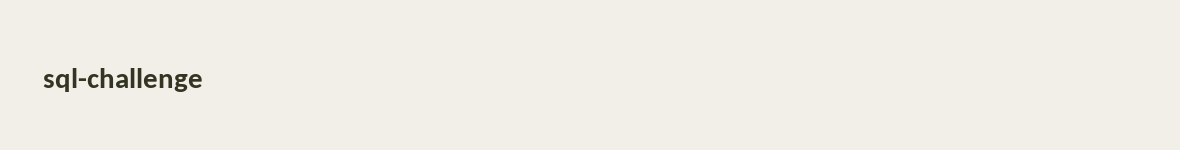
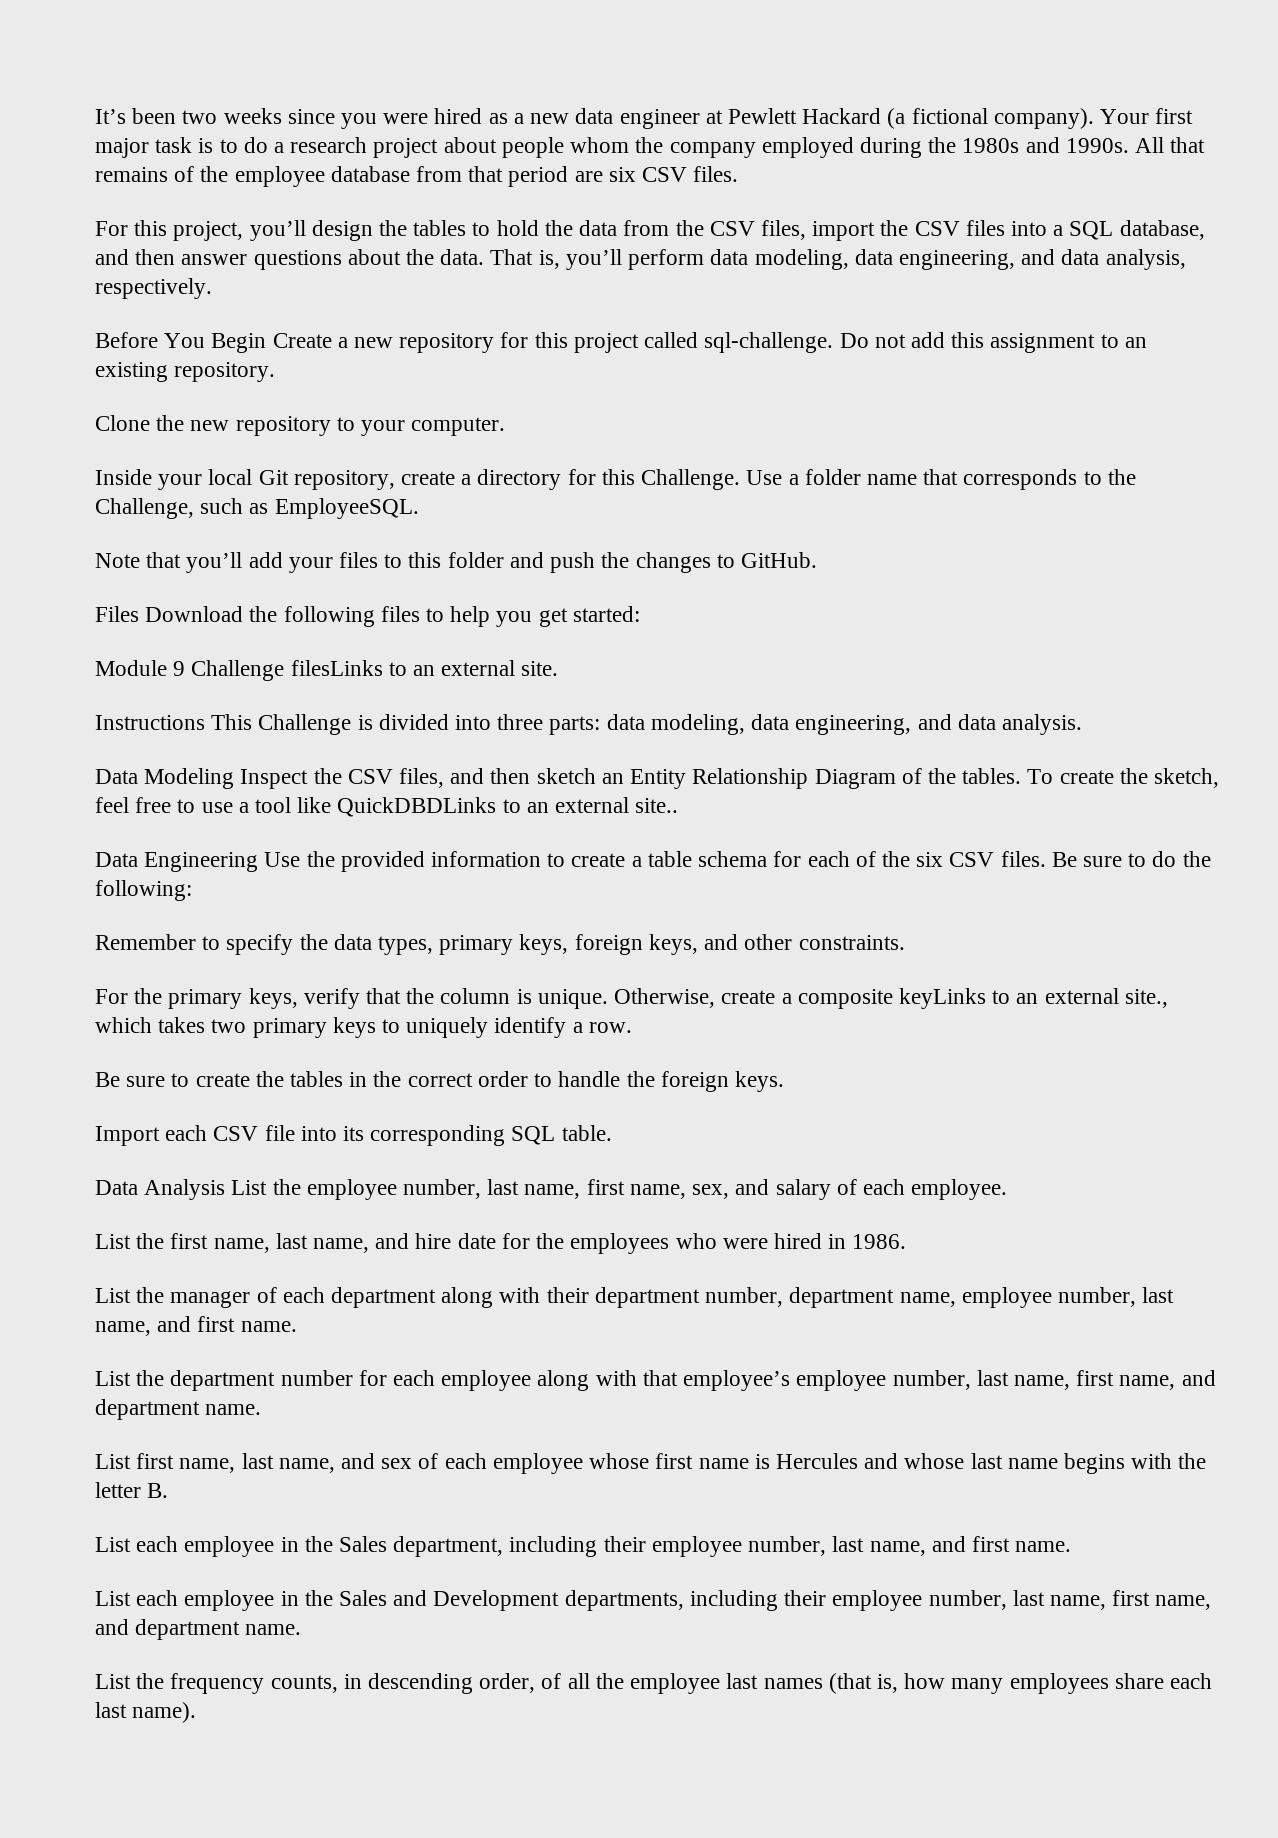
- sql-challenge
+ It’s been two weeks since you were hired as a new data engineer at Pewlett Hackard (a fictional company). Your first major task is to do a research project about people whom the company employed during the 1980s and 1990s. All that remains of the employee database from that period are six CSV files.
+ For this project, you’ll design the tables to hold the data from the CSV files, import the CSV files into a SQL database, and then answer questions about the data. That is, you’ll perform data modeling, data engineering, and data analysis, respectively.
+ Before You Begin Create a new repository for this project called sql-challenge. Do not add this assignment to an existing repository.
+ Clone the new repository to your computer.
+ Inside your local Git repository, create a directory for this Challenge. Use a folder name that corresponds to the Challenge, such as EmployeeSQL.
+ Note that you’ll add your files to this folder and push the changes to GitHub.
+ Files Download the following files to help you get started:
+ Module 9 Challenge filesLinks to an external site.
+ Instructions This Challenge is divided into three parts: data modeling, data engineering, and data analysis.
+ Data Modeling Inspect the CSV files, and then sketch an Entity Relationship Diagram of the tables. To create the sketch, feel free to use a tool like QuickDBDLinks to an external site..
+ Data Engineering Use the provided information to create a table schema for each of the six CSV files. Be sure to do the following:
+ Remember to specify the data types, primary keys, foreign keys, and other constraints.
+ For the primary keys, verify that the column is unique. Otherwise, create a composite keyLinks to an external site., which takes two primary keys to uniquely identify a row.
+ Be sure to create the tables in the correct order to handle the foreign keys.
+ Import each CSV file into its corresponding SQL table.
+ Data Analysis List the employee number, last name, first name, sex, and salary of each employee.
+ List the first name, last name, and hire date for the employees who were hired in 1986.
+ List the manager of each department along with their department number, department name, employee number, last name, and first name.
+ List the department number for each employee along with that employee’s employee number, last name, first name, and department name.
+ List first name, last name, and sex of each employee whose first name is Hercules and whose last name begins with the letter B.
+ List each employee in the Sales department, including their employee number, last name, and first name.
+ List each employee in the Sales and Development departments, including their employee number, last name, first name, and department name.
+ List the frequency counts, in descending order, of all the employee last names (that is, how many employees share each last name).

